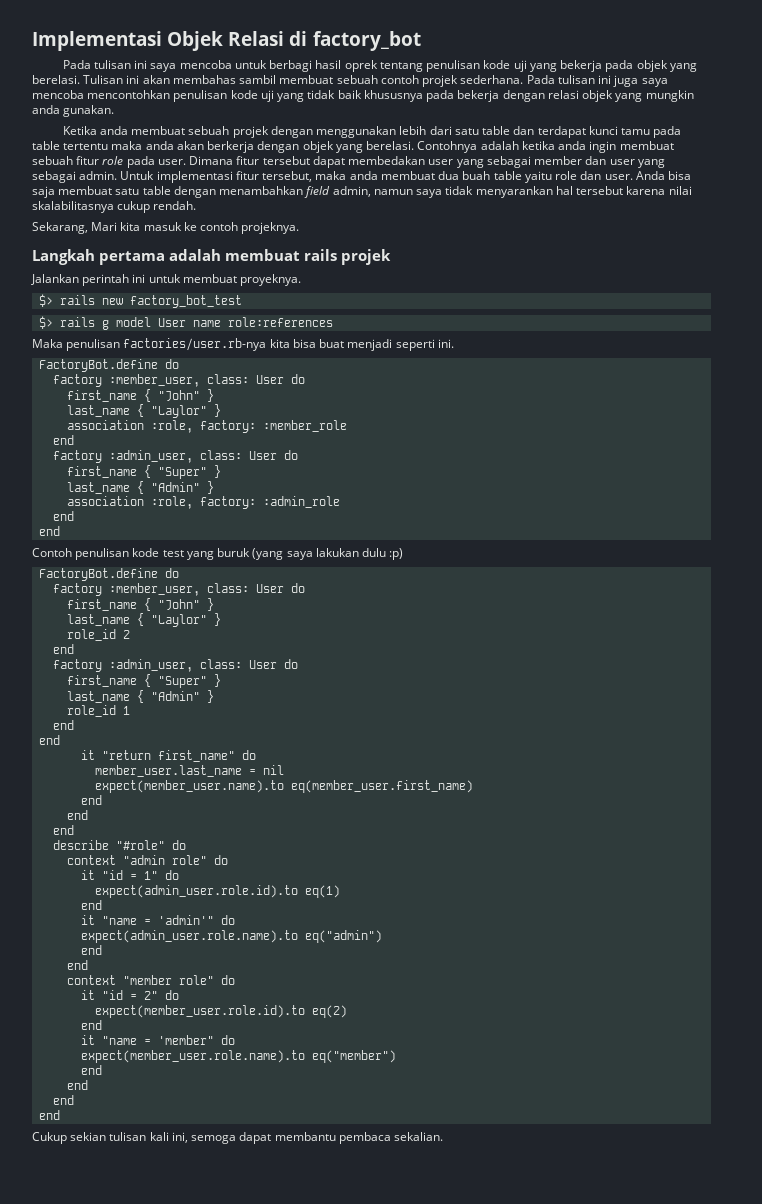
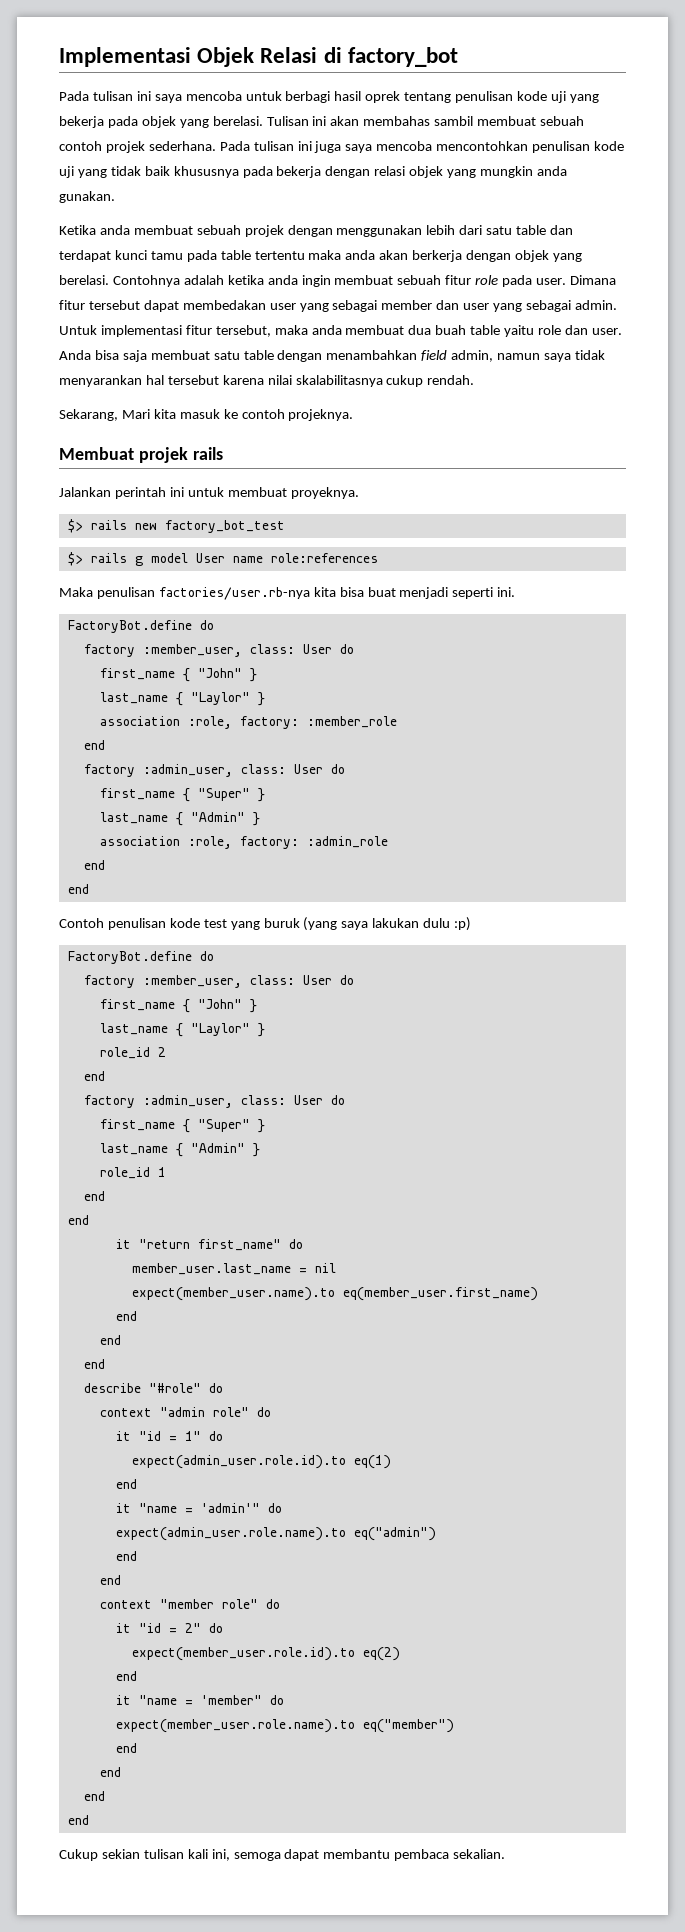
- Langkah pertama adalah membuat rails projek
+ Membuat projek rails

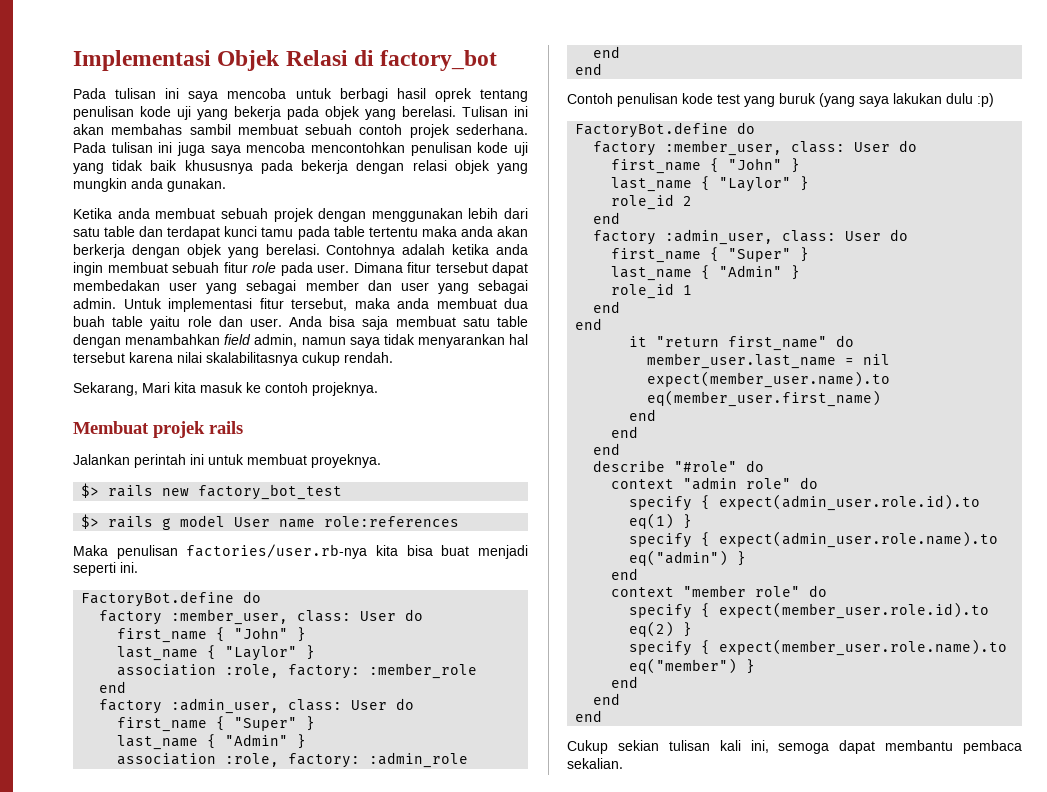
- it "id = 1" do
- expect(admin_user.role.id).to eq(1)
- end
- it "name = 'admin'" do
- expect(admin_user.role.name).to eq("admin")
- end
+ specify { expect(admin_user.role.id).to eq(1) }
+ specify { expect(admin_user.role.name).to eq("admin") }
- it "id = 2" do
- expect(member_user.role.id).to eq(2)
- end
- it "name = 'member" do
- expect(member_user.role.name).to eq("member")
- end
+ specify { expect(member_user.role.id).to eq(2) }
+ specify { expect(member_user.role.name).to eq("member") }

